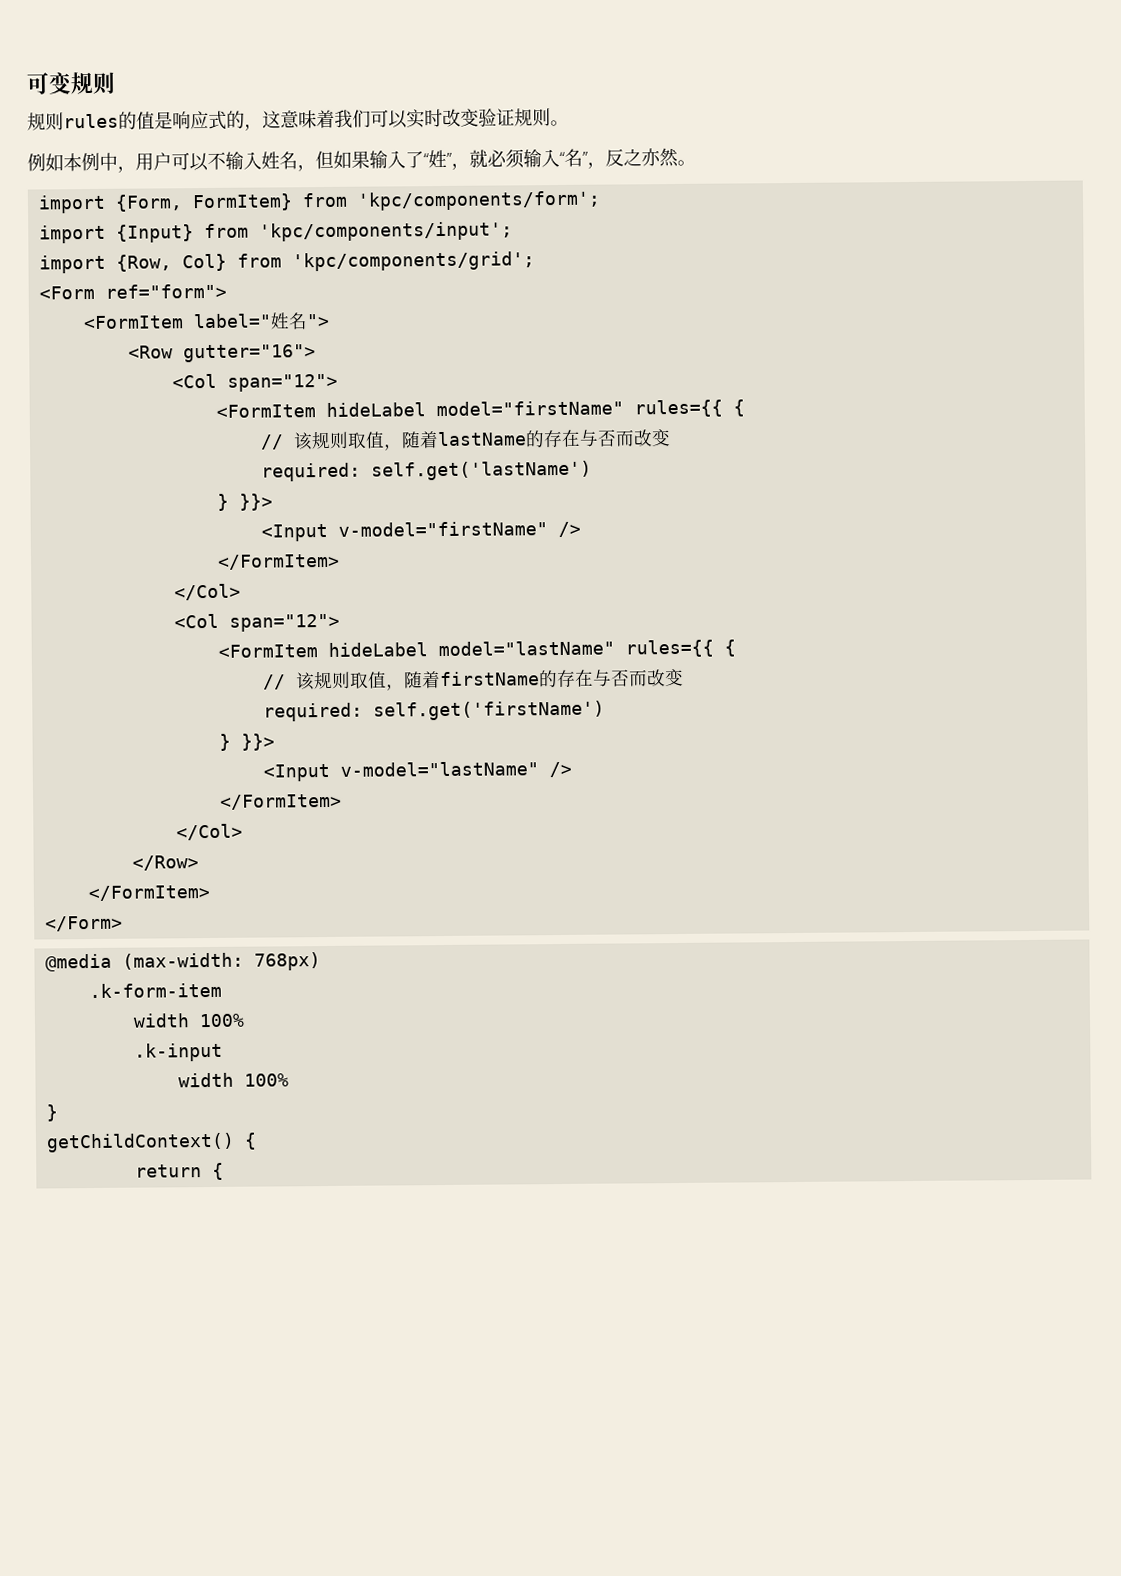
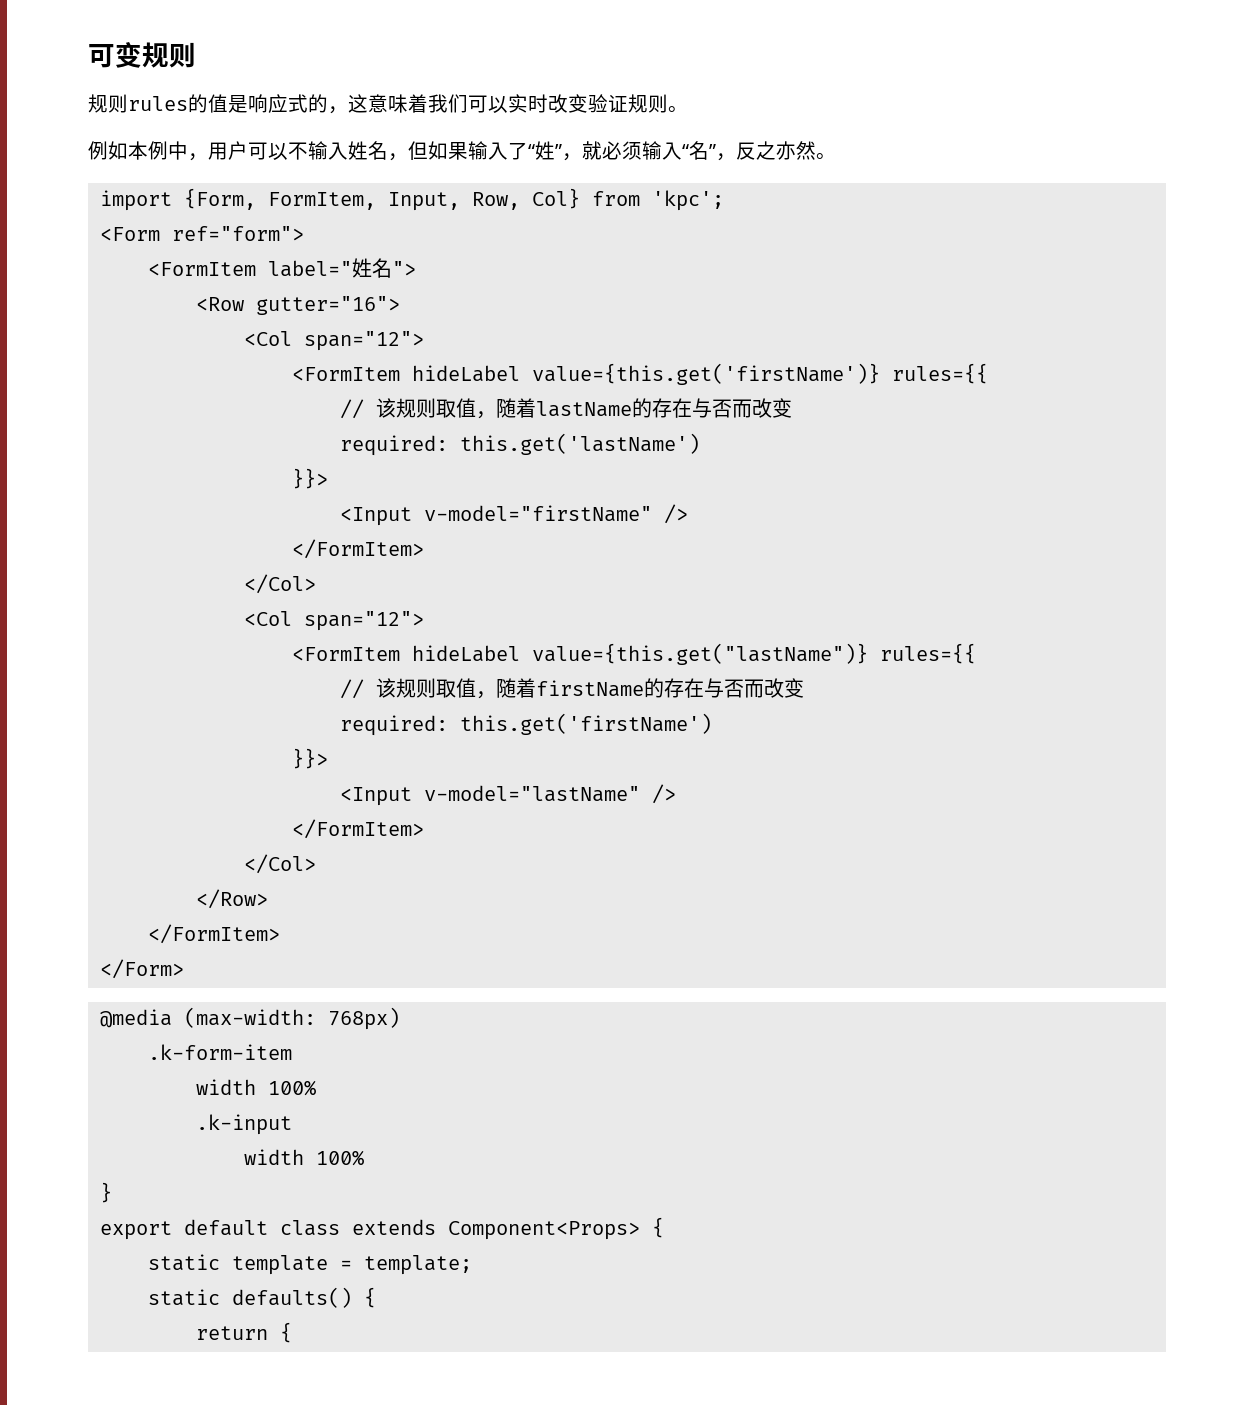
- import {Form, FormItem} from 'kpc/components/form';
- import {Input} from 'kpc/components/input';
- import {Row, Col} from 'kpc/components/grid';
+ import {Form, FormItem, Input, Row, Col} from 'kpc';
- <FormItem hideLabel model="firstName" rules={{ {
+ <FormItem hideLabel value={this.get('firstName')} rules={{
- required: self.get('lastName')
- } }}>
+ required: this.get('lastName')
+ }}>
- <FormItem hideLabel model="lastName" rules={{ {
+ <FormItem hideLabel value={this.get("lastName")} rules={{
- required: self.get('firstName')
- } }}>
+ required: this.get('firstName')
+ }}>
- getChildContext() {
+ export default class extends Component<Props> {
+ static template = template;
+ static defaults() {

